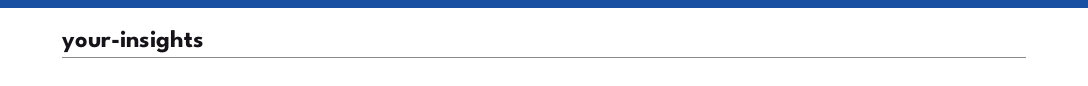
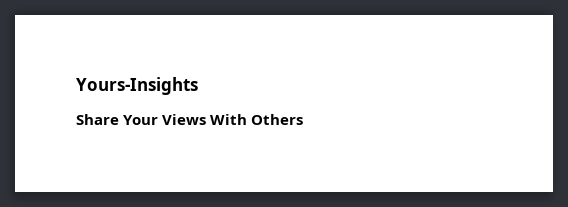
- your-insights
+ Yours-Insights
+ Share Your Views With Others

